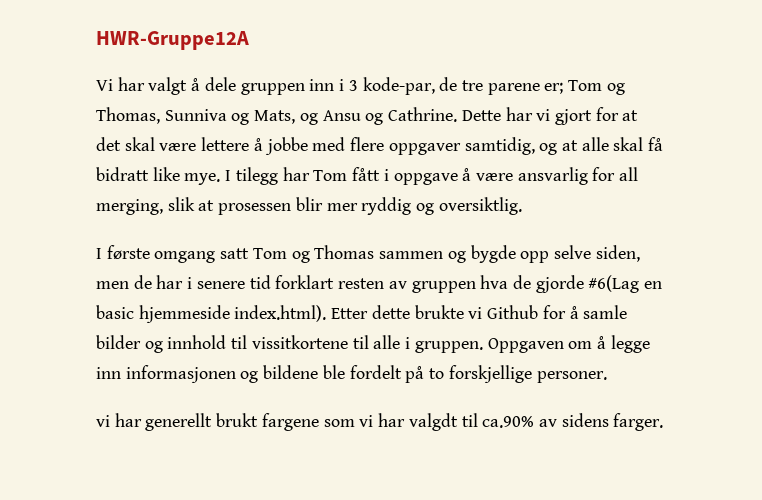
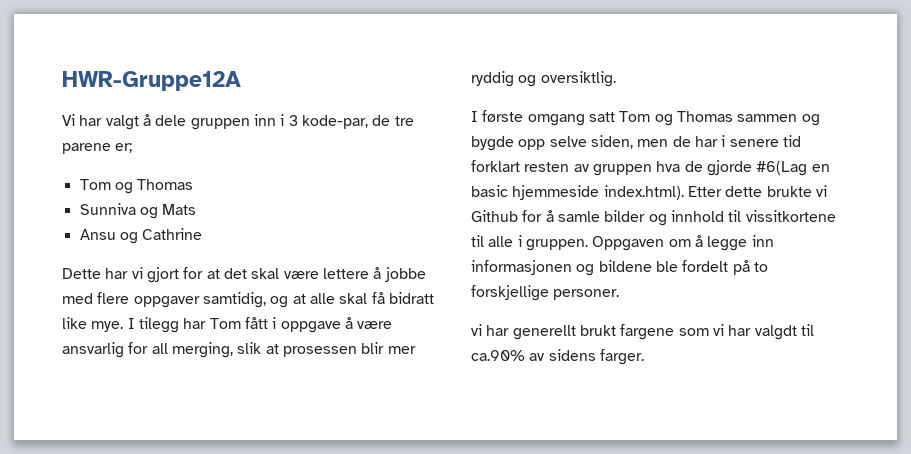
- Vi har valgt å dele gruppen inn i 3 kode-par, de tre parene er; Tom og Thomas, Sunniva og Mats, og Ansu og Cathrine. Dette har vi gjort for at det skal være lettere å jobbe med flere oppgaver samtidig, og at alle skal få bidratt like mye.
+ Vi har valgt å dele gruppen inn i 3 kode-par, de tre parene er;
+ Tom og Thomas
+ Sunniva og Mats
+ Ansu og Cathrine
+ Dette har vi gjort for at det skal være lettere å jobbe med flere oppgaver samtidig, og at alle skal få bidratt like mye.

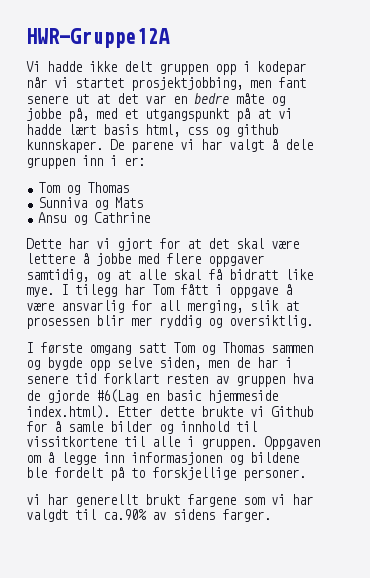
- Vi har valgt å dele gruppen inn i 3 kode-par, de tre parene er;
+ Vi hadde ikke delt gruppen opp i kodepar når vi startet prosjektjobbing, men fant senere ut at det var en bedre måte og jobbe på, med et utgangspunkt på at vi hadde lært basis html, css og github kunnskaper. De parene vi har valgt å dele gruppen inn i er:

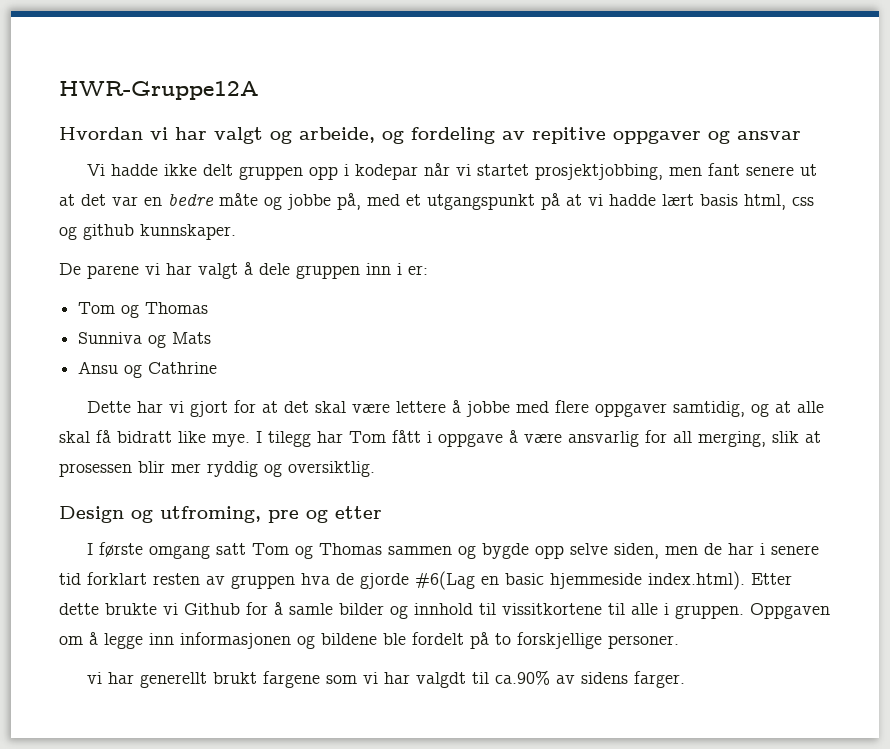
+ Hvordan vi har valgt og arbeide, og fordeling av repitive oppgaver og ansvar
- Vi hadde ikke delt gruppen opp i kodepar når vi startet prosjektjobbing, men fant senere ut at det var en bedre måte og jobbe på, med et utgangspunkt på at vi hadde lært basis html, css og github kunnskaper. De parene vi har valgt å dele gruppen inn i er:
+ Vi hadde ikke delt gruppen opp i kodepar når vi startet prosjektjobbing, men fant senere ut at det var en bedre måte og jobbe på, med et utgangspunkt på at vi hadde lært basis html, css og github kunnskaper.
+ De parene vi har valgt å dele gruppen inn i er:
+ Design og utfroming, pre og etter

